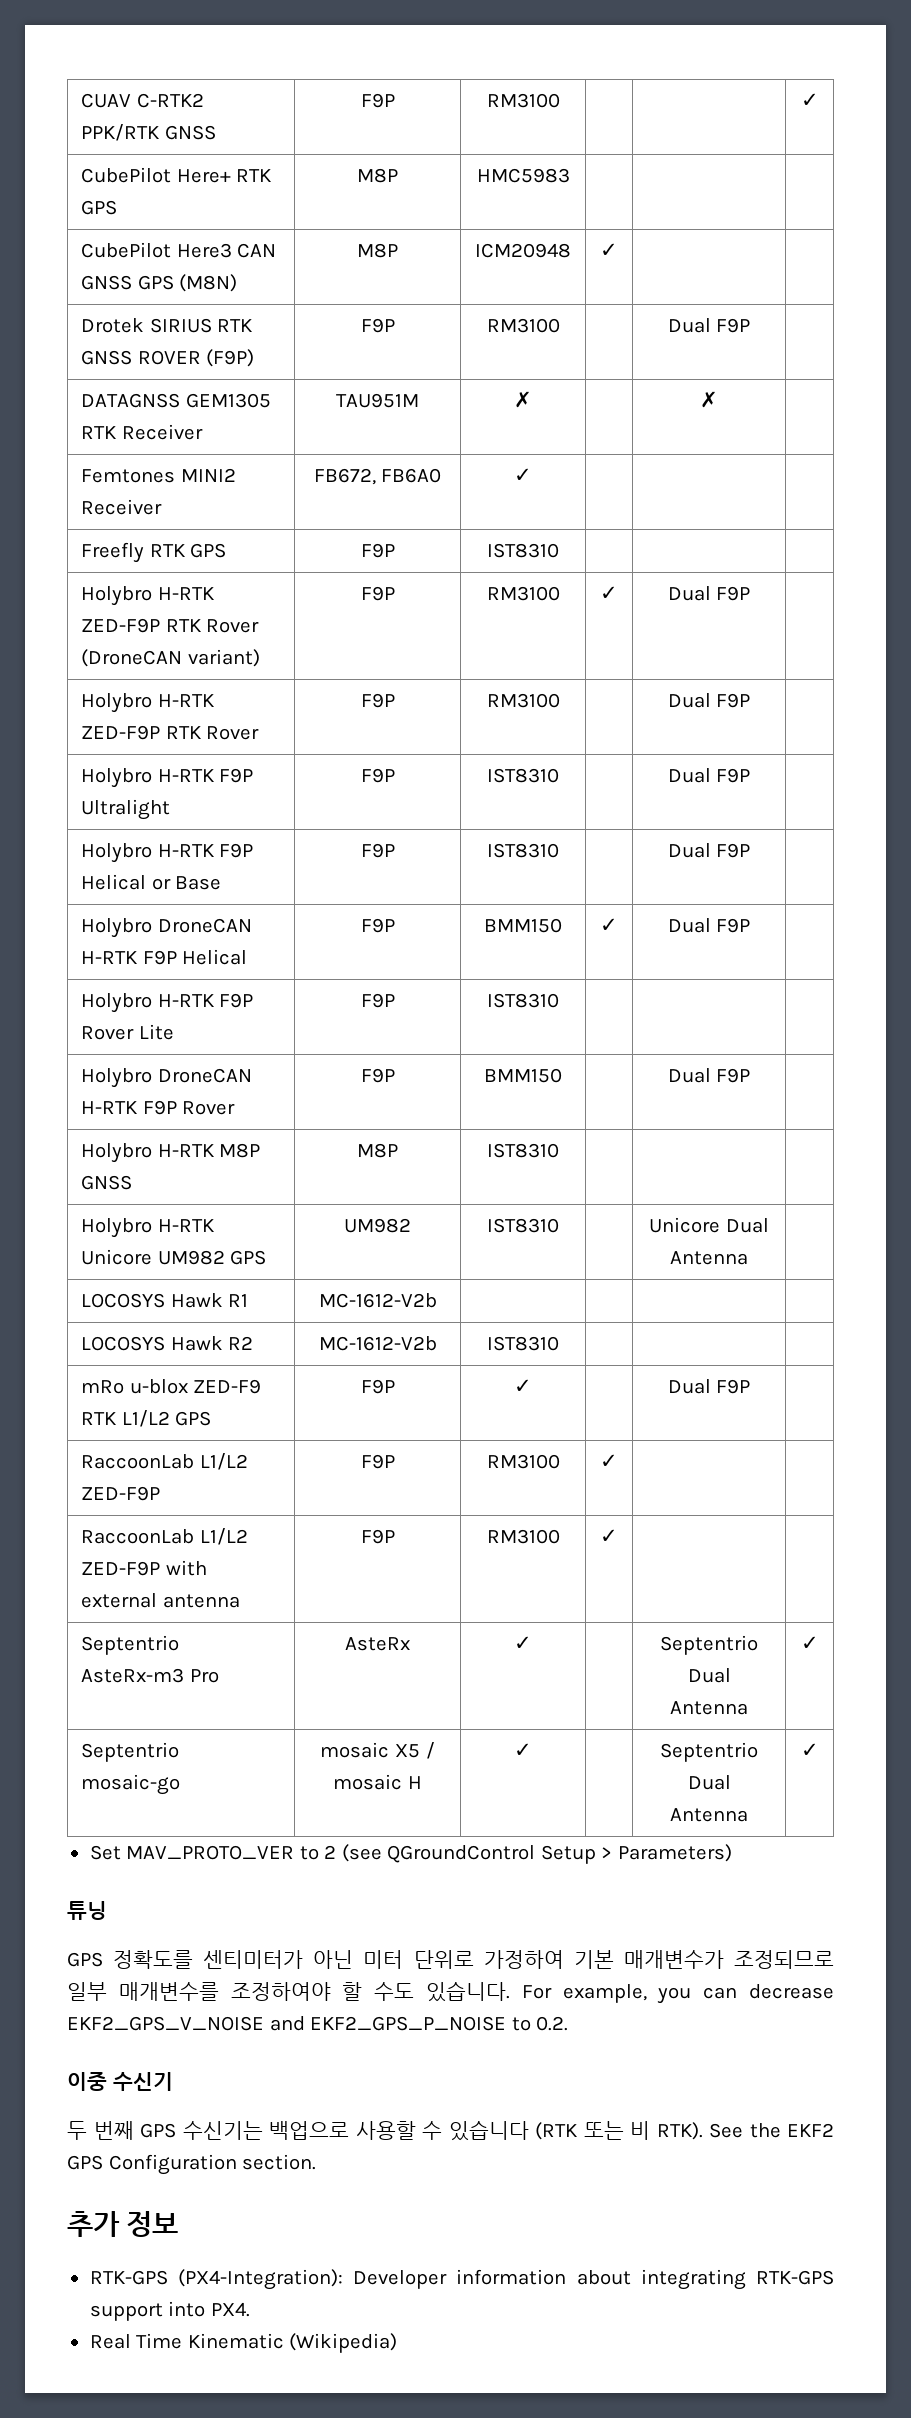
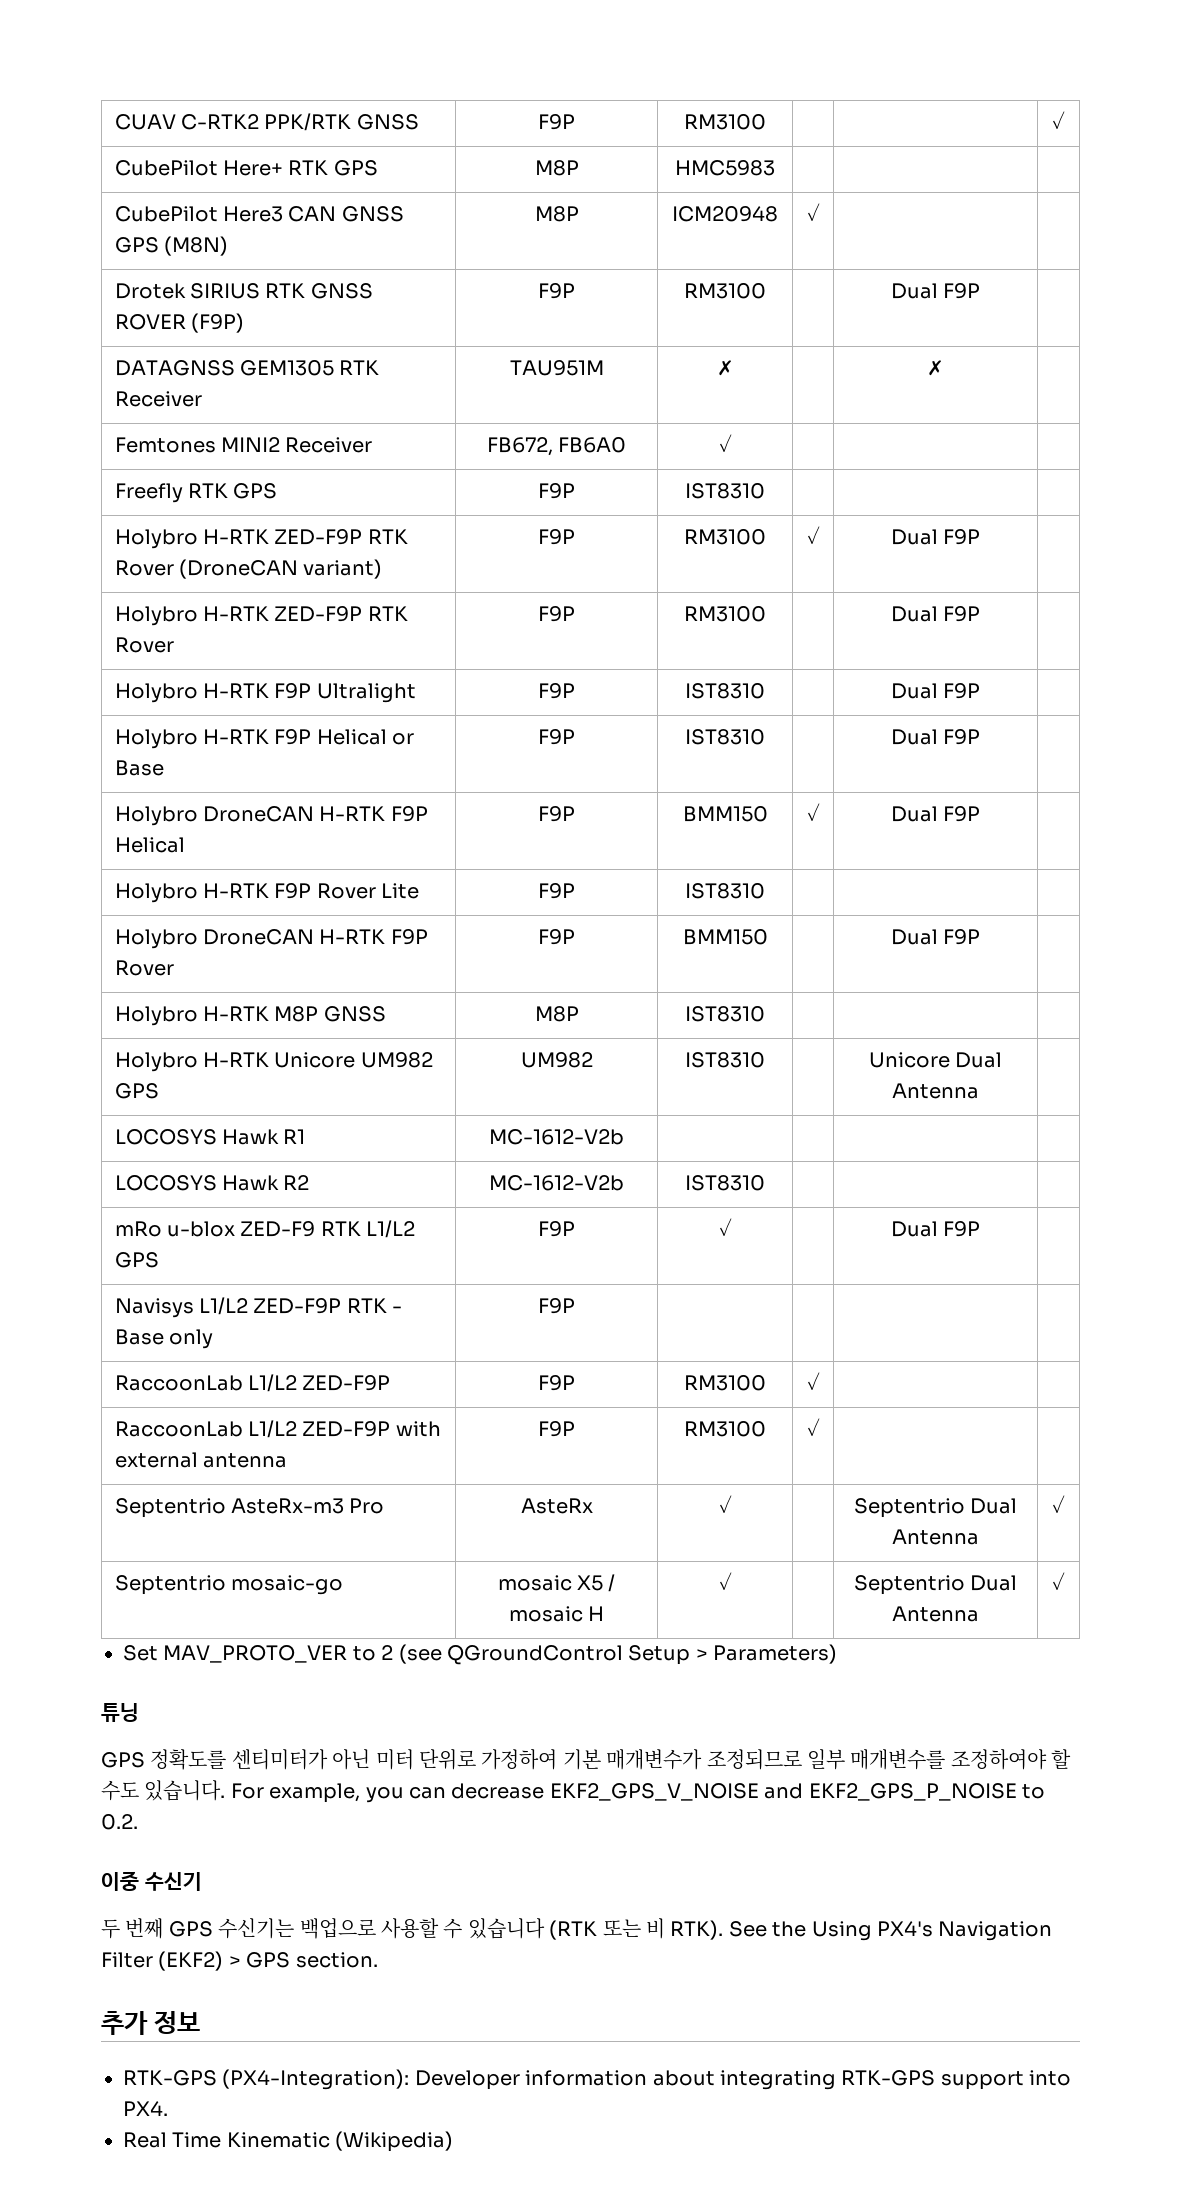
+ Navisys L1/L2 ZED-F9P RTK - Base only | F9P | | | |
- See the EKF2 GPS Configuration section.
+ See the Using PX4's Navigation Filter (EKF2) > GPS section.

